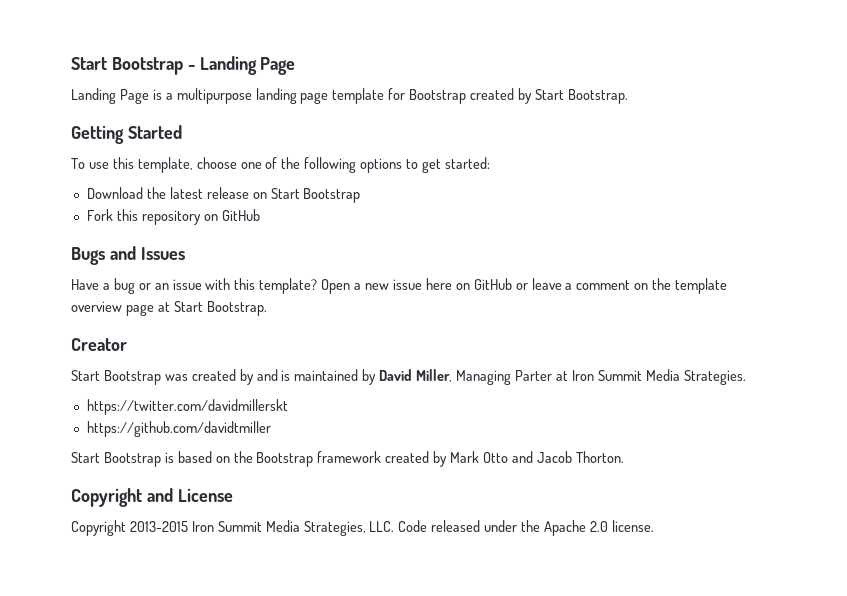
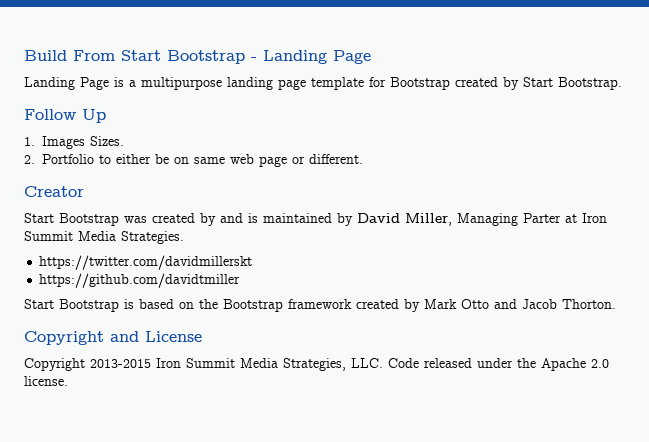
- Start Bootstrap - Landing Page
+ Build From Start Bootstrap - Landing Page
- Getting Started
- To use this template, choose one of the following options to get started:
- Download the latest release on Start Bootstrap
- Fork this repository on GitHub
- Bugs and Issues
- Have a bug or an issue with this template? Open a new issue here on GitHub or leave a comment on the template overview page at Start Bootstrap.
+ Follow Up
+ 1. Images Sizes.
+ 2. Portfolio to either be on same web page or different.

